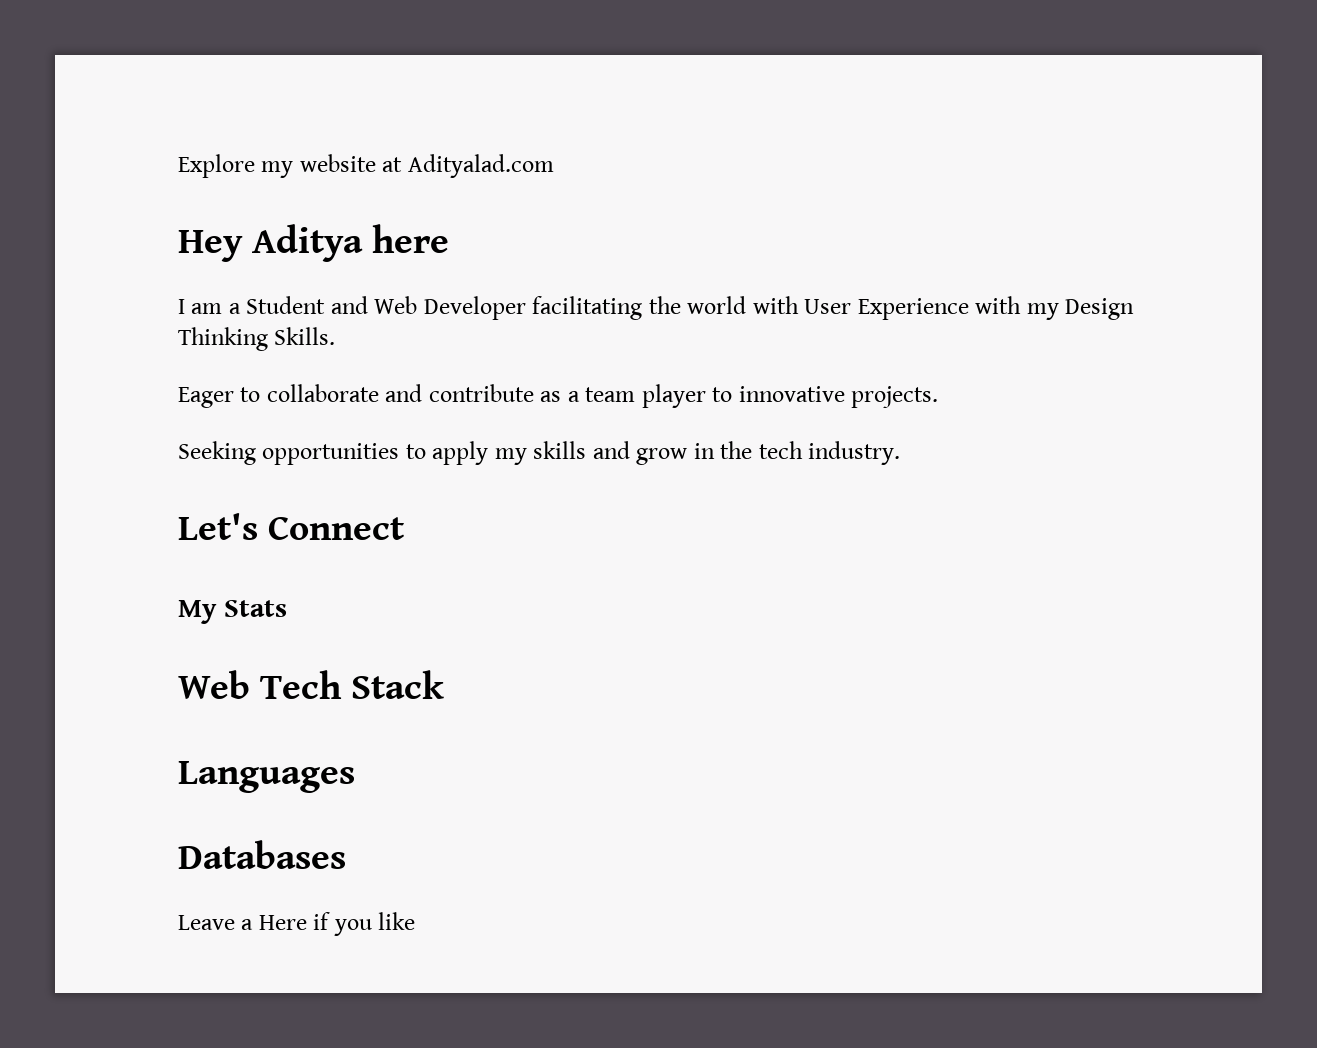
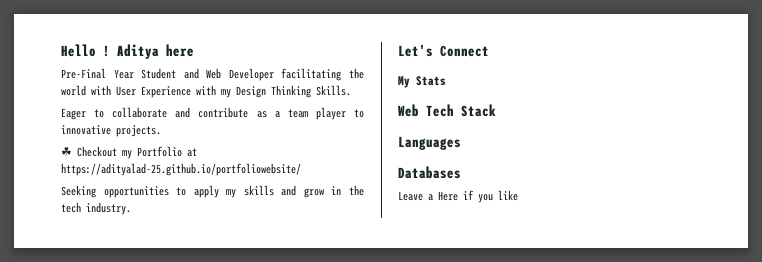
- Explore my website at Adityalad.com
- Hey Aditya here
+ Hello ! Aditya here
- I am a Student and Web Developer facilitating the world with User Experience with my Design Thinking Skills.
+ Pre-Final Year Student and Web Developer facilitating the world with User Experience with my Design Thinking Skills.
+ ☘ Checkout my Portfolio at https://adityalad-25.github.io/portfoliowebsite/

